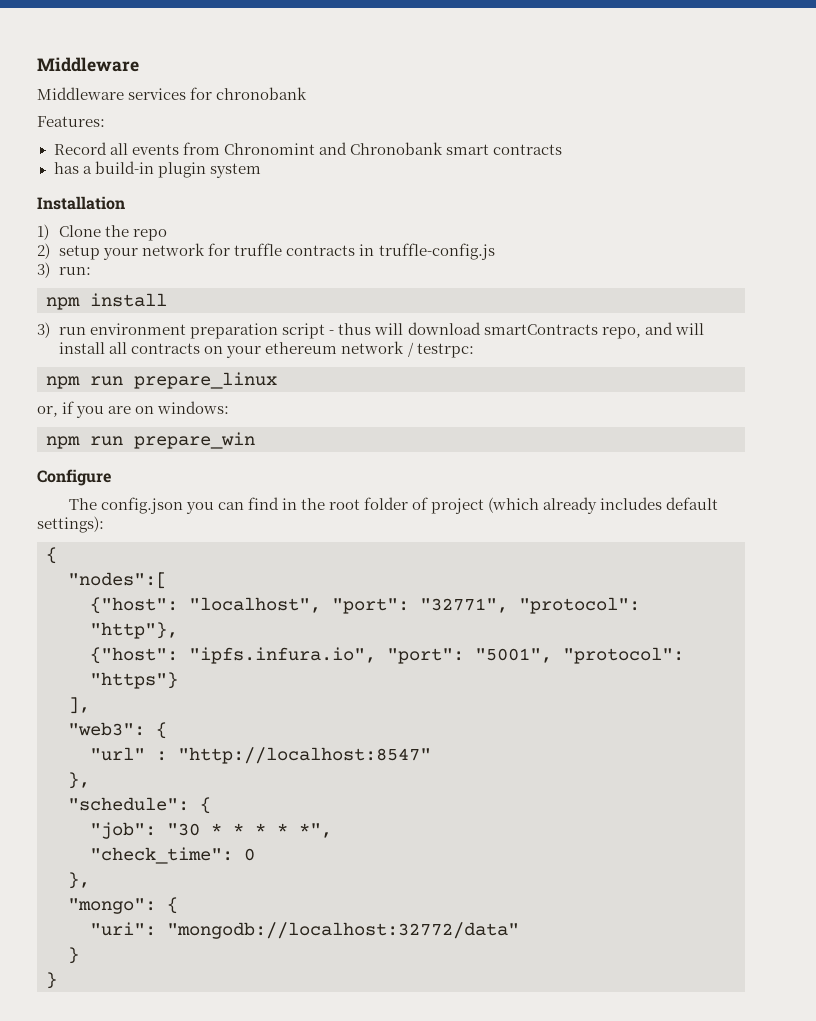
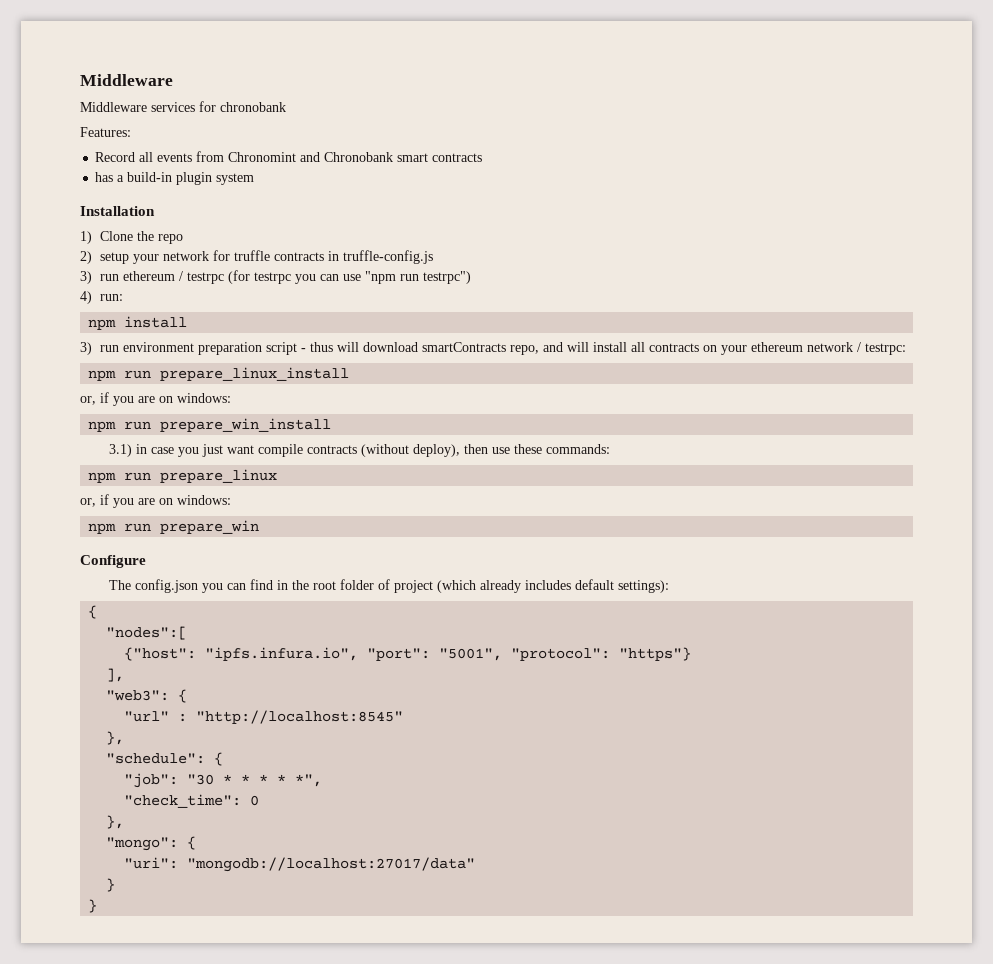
- 3) run:
+ 3) run ethereum / testrpc (for testrpc you can use "npm run testrpc")
+ 4) run:
+ npm run prepare_linux_install
+ or, if you are on windows:
+ npm run prepare_win_install
+ 3.1) in case you just want compile contracts (without deploy), then use these commands:
- {"host": "localhost", "port": "32771", "protocol": "http"},
- "url" : "http://localhost:8547"
+ "url" : "http://localhost:8545"
- "uri": "mongodb://localhost:32772/data"
+ "uri": "mongodb://localhost:27017/data"

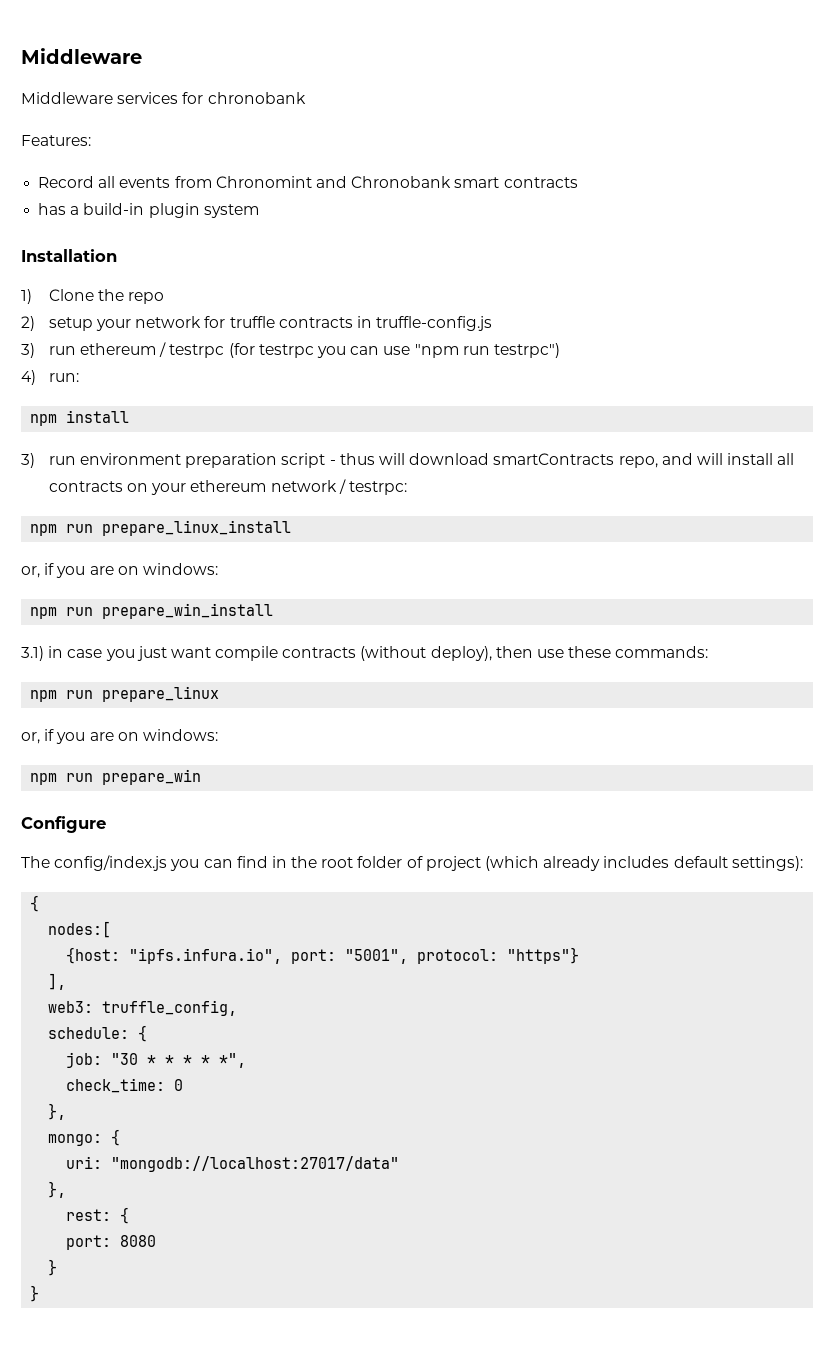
- The config.json you can find in the root folder of project (which already includes default settings):
+ The config/index.js you can find in the root folder of project (which already includes default settings):
- "nodes":[
- {"host": "ipfs.infura.io", "port": "5001", "protocol": "https"}
+ nodes:[
+ {host: "ipfs.infura.io", port: "5001", protocol: "https"}
  ],
- "web3": {
- "url" : "http://localhost:8545"
- },
- "schedule": {
- "job": "30 * * * * *",
+ web3: truffle_config,
+ schedule: {
+ job: "30 * * * * *",
- "check_time": 0
+ check_time: 0
- "mongo": {
- "uri": "mongodb://localhost:27017/data"
+ mongo: {
+ uri: "mongodb://localhost:27017/data"
+ },
+ rest: {
+ port: 8080

